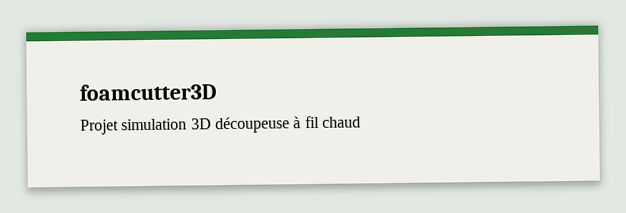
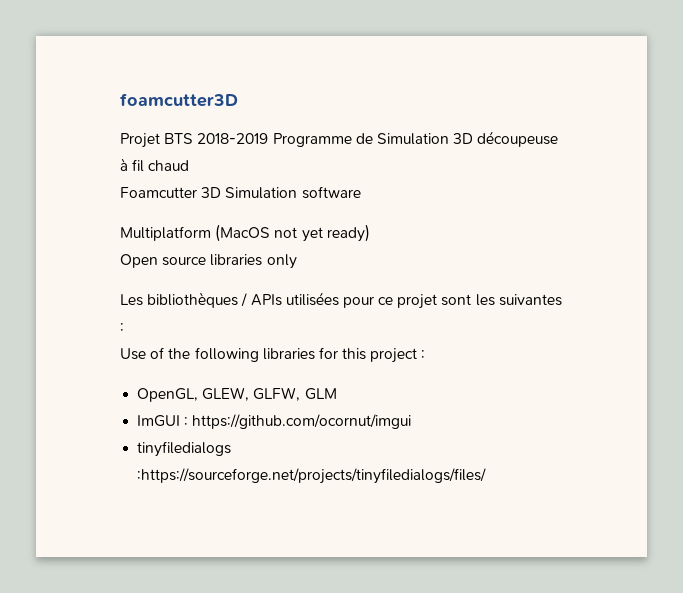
- Projet simulation 3D découpeuse à fil chaud
+ Projet BTS 2018-2019 Programme de Simulation 3D découpeuse à fil chaud
+ Foamcutter 3D Simulation software
+ Multiplatform (MacOS not yet ready)
+ Open source libraries only
+ Les bibliothèques / APIs utilisées pour ce projet sont les suivantes :
+ Use of the following libraries for this project :
+ OpenGL, GLEW, GLFW, GLM
+ ImGUI : https://github.com/ocornut/imgui
+ tinyfiledialogs :https://sourceforge.net/projects/tinyfiledialogs/files/

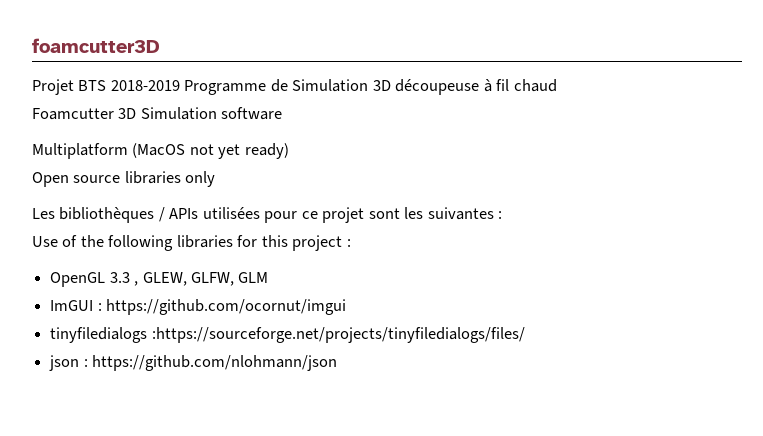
- OpenGL, GLEW, GLFW, GLM
+ OpenGL 3.3 , GLEW, GLFW, GLM
+ json : https://github.com/nlohmann/json

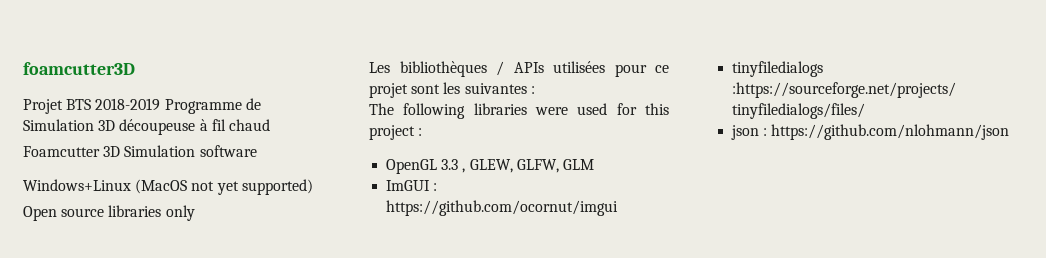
- Multiplatform (MacOS not yet ready)
+ Windows+Linux (MacOS not yet supported)
- Use of the following libraries for this project :
+ The following libraries were used for this project :

